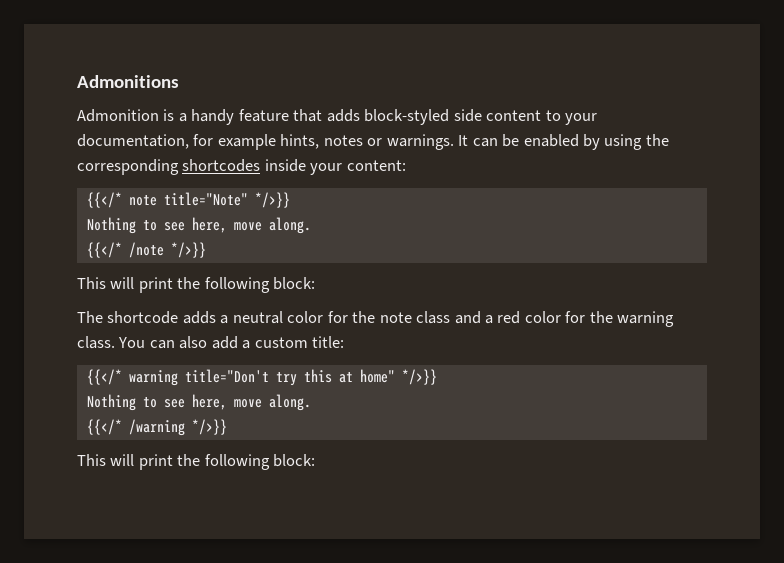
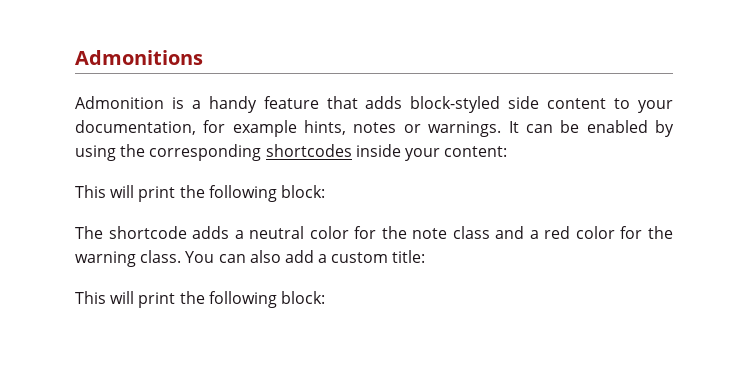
- {{</* note title="Note" */>}}
- Nothing to see here, move along.
- {{</* /note */>}}
- {{</* warning title="Don't try this at home" */>}}
- Nothing to see here, move along.
- {{</* /warning */>}}

